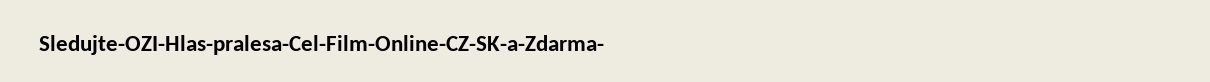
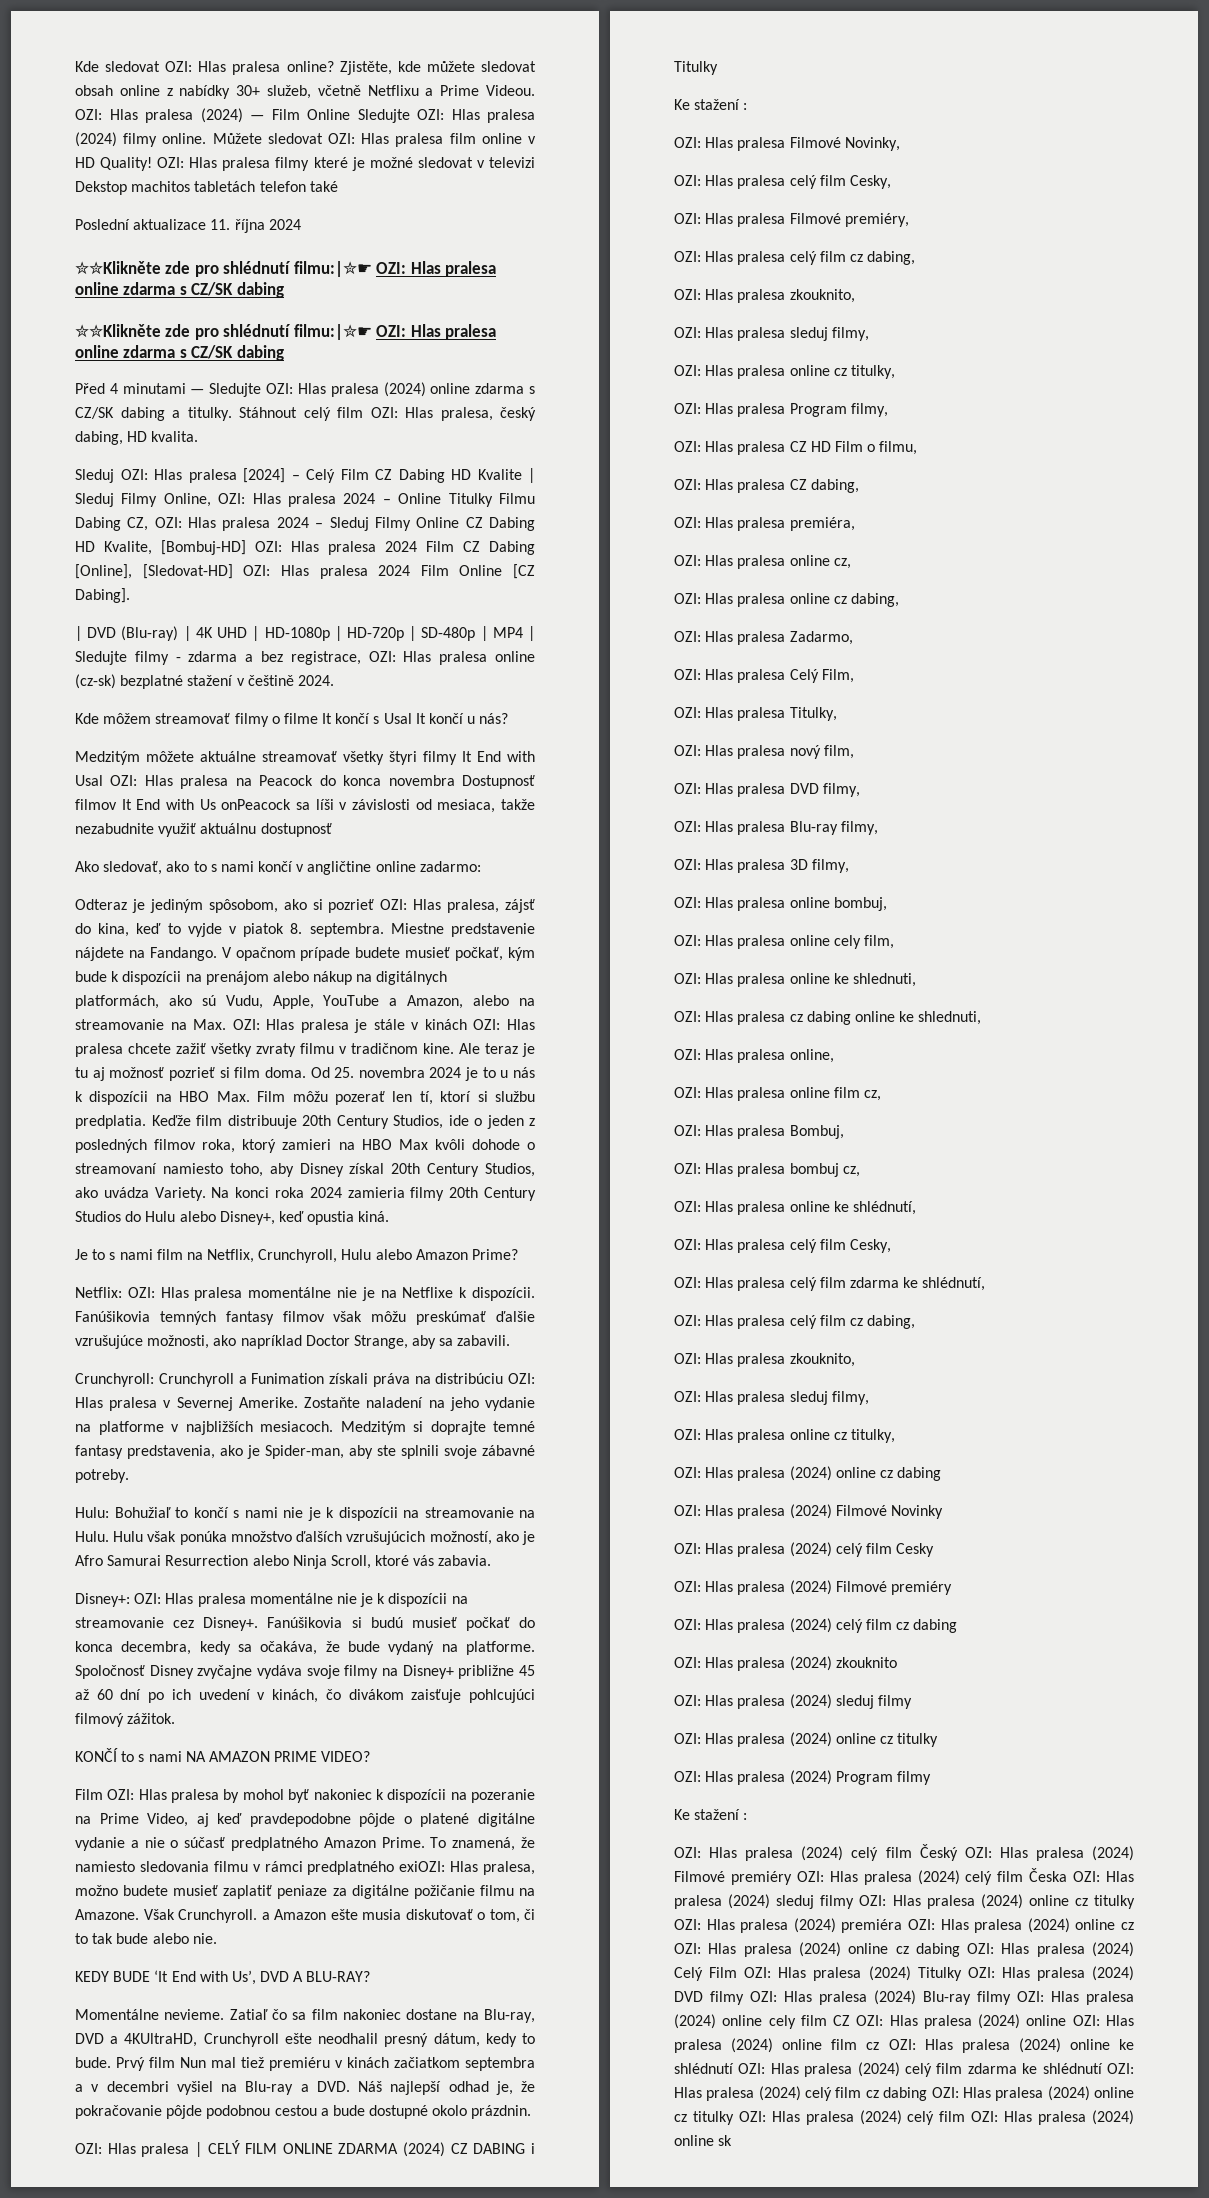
- Sledujte-OZI-Hlas-pralesa-Cel-Film-Online-CZ-SK-a-Zdarma-
+ Kde sledovat OZI: Hlas pralesa online? Zjistěte, kde můžete sledovat obsah online z nabídky 30+ služeb, včetně Netflixu a Prime Videou. OZI: Hlas pralesa (2024) — Film Online Sledujte OZI: Hlas pralesa (2024) filmy online. Můžete sledovat OZI: Hlas pralesa film online v HD Quality! OZI: Hlas pralesa filmy které je možné sledovat v televizi Dekstop machitos tabletách telefon také
+ Poslední aktualizace 11. října 2024
+ ✮✮Klikněte zde pro shlédnutí filmu:|✮☛ OZI: Hlas pralesa online zdarma s CZ/SK dabing
+ ✮✮Klikněte zde pro shlédnutí filmu:|✮☛ OZI: Hlas pralesa online zdarma s CZ/SK dabing
+ Před 4 minutami — Sledujte OZI: Hlas pralesa (2024) online zdarma s CZ/SK dabing a titulky. Stáhnout celý film OZI: Hlas pralesa, český dabing, HD kvalita.
+ Sleduj OZI: Hlas pralesa [2024] – Celý Film CZ Dabing HD Kvalite | Sleduj Filmy Online, OZI: Hlas pralesa 2024 – Online Titulky Filmu Dabing CZ, OZI: Hlas pralesa 2024 – Sleduj Filmy Online CZ Dabing HD Kvalite, [Bombuj-HD] OZI: Hlas pralesa 2024 Film CZ Dabing [Online], [Sledovat-HD] OZI: Hlas pralesa 2024 Film Online [CZ Dabing].
+ | DVD (Blu-ray) | 4K UHD | HD-1080p | HD-720p | SD-480p | MP4 | Sledujte filmy - zdarma a bez registrace, OZI: Hlas pralesa online (cz-sk) bezplatné stažení v češtině 2024.
+ Kde môžem streamovať filmy o filme It končí s Usal It končí u nás?
+ Medzitým môžete aktuálne streamovať všetky štyri filmy It End with Usal OZI: Hlas pralesa na Peacock do konca novembra Dostupnosť filmov It End with Us onPeacock sa líši v závislosti od mesiaca, takže nezabudnite využiť aktuálnu dostupnosť
+ Ako sledovať, ako to s nami končí v angličtine online zadarmo:
+ Odteraz je jediným spôsobom, ako si pozrieť OZI: Hlas pralesa, zájsť do kina, keď to vyjde v piatok 8. septembra. Miestne predstavenie nájdete na Fandango. V opačnom prípade budete musieť počkať, kým bude k dispozícii na prenájom alebo nákup na digitálnych platformách, ako sú Vudu, Apple, YouTube a Amazon, alebo na streamovanie na Max. OZI: Hlas pralesa je stále v kinách OZI: Hlas pralesa chcete zažiť všetky zvraty filmu v tradičnom kine. Ale teraz je tu aj možnosť pozrieť si film doma. Od 25. novembra 2024 je to u nás k dispozícii na HBO Max. Film môžu pozerať len tí, ktorí si službu predplatia. Keďže film distribuuje 20th Century Studios, ide o jeden z posledných filmov roka, ktorý zamieri na HBO Max kvôli dohode o streamovaní namiesto toho, aby Disney získal 20th Century Studios, ako uvádza Variety. Na konci roka 2024 zamieria filmy 20th Century Studios do Hulu alebo Disney+, keď opustia kiná.
+ Je to s nami film na Netflix, Crunchyroll, Hulu alebo Amazon Prime?
+ Netflix: OZI: Hlas pralesa momentálne nie je na Netflixe k dispozícii. Fanúšikovia temných fantasy filmov však môžu preskúmať ďalšie vzrušujúce možnosti, ako napríklad Doctor Strange, aby sa zabavili.
+ Crunchyroll: Crunchyroll a Funimation získali práva na distribúciu OZI: Hlas pralesa v Severnej Amerike. Zostaňte naladení na jeho vydanie na platforme v najbližších mesiacoch. Medzitým si doprajte temné fantasy predstavenia, ako je Spider-man, aby ste splnili svoje zábavné potreby.
+ Hulu: Bohužiaľ to končí s nami nie je k dispozícii na streamovanie na Hulu. Hulu však ponúka množstvo ďalších vzrušujúcich možností, ako je Afro Samurai Resurrection alebo Ninja Scroll, ktoré vás zabavia.
+ Disney+: OZI: Hlas pralesa momentálne nie je k dispozícii na streamovanie cez Disney+. Fanúšikovia si budú musieť počkať do konca decembra, kedy sa očakáva, že bude vydaný na platforme. Spoločnosť Disney zvyčajne vydáva svoje filmy na Disney+ približne 45 až 60 dní po ich uvedení v kinách, čo divákom zaisťuje pohlcujúci filmový zážitok.
+ KONČÍ to s nami NA AMAZON PRIME VIDEO?
+ Film OZI: Hlas pralesa by mohol byť nakoniec k dispozícii na pozeranie na Prime Video, aj keď pravdepodobne pôjde o platené digitálne vydanie a nie o súčasť predplatného Amazon Prime. To znamená, že namiesto sledovania filmu v rámci predplatného exiOZI: Hlas pralesa, možno budete musieť zaplatiť peniaze za digitálne požičanie filmu na Amazone. Však Crunchyroll. a Amazon ešte musia diskutovať o tom, či to tak bude alebo nie.
+ KEDY BUDE ‘It End with Us’, DVD A BLU-RAY?
+ Momentálne nevieme. Zatiaľ čo sa film nakoniec dostane na Blu-ray, DVD a 4KUltraHD, Crunchyroll ešte neodhalil presný dátum, kedy to bude. Prvý film Nun mal tiež premiéru v kinách začiatkom septembra a v decembri vyšiel na Blu-ray a DVD. Náš najlepší odhad je, že pokračovanie pôjde podobnou cestou a bude dostupné okolo prázdnin.
+ OZI: Hlas pralesa | CELÝ FILM ONLINE ZDARMA (2024) CZ DABING i Titulky
+ Ke stažení :
+ OZI: Hlas pralesa Filmové Novinky,
+ OZI: Hlas pralesa celý film Cesky,
+ OZI: Hlas pralesa Filmové premiéry,
+ OZI: Hlas pralesa celý film cz dabing,
+ OZI: Hlas pralesa zkouknito,
+ OZI: Hlas pralesa sleduj filmy,
+ OZI: Hlas pralesa online cz titulky,
+ OZI: Hlas pralesa Program filmy,
+ OZI: Hlas pralesa CZ HD Film o filmu,
+ OZI: Hlas pralesa CZ dabing,
+ OZI: Hlas pralesa premiéra,
+ OZI: Hlas pralesa online cz,
+ OZI: Hlas pralesa online cz dabing,
+ OZI: Hlas pralesa Zadarmo,
+ OZI: Hlas pralesa Celý Film,
+ OZI: Hlas pralesa Titulky,
+ OZI: Hlas pralesa nový film,
+ OZI: Hlas pralesa DVD filmy,
+ OZI: Hlas pralesa Blu-ray filmy,
+ OZI: Hlas pralesa 3D filmy,
+ OZI: Hlas pralesa online bombuj,
+ OZI: Hlas pralesa online cely film,
+ OZI: Hlas pralesa online ke shlednuti,
+ OZI: Hlas pralesa cz dabing online ke shlednuti,
+ OZI: Hlas pralesa online,
+ OZI: Hlas pralesa online film cz,
+ OZI: Hlas pralesa Bombuj,
+ OZI: Hlas pralesa bombuj cz,
+ OZI: Hlas pralesa online ke shlédnutí,
+ OZI: Hlas pralesa celý film Cesky,
+ OZI: Hlas pralesa celý film zdarma ke shlédnutí,
+ OZI: Hlas pralesa celý film cz dabing,
+ OZI: Hlas pralesa zkouknito,
+ OZI: Hlas pralesa sleduj filmy,
+ OZI: Hlas pralesa online cz titulky,
+ OZI: Hlas pralesa (2024) online cz dabing
+ OZI: Hlas pralesa (2024) Filmové Novinky
+ OZI: Hlas pralesa (2024) celý film Cesky
+ OZI: Hlas pralesa (2024) Filmové premiéry
+ OZI: Hlas pralesa (2024) celý film cz dabing
+ OZI: Hlas pralesa (2024) zkouknito
+ OZI: Hlas pralesa (2024) sleduj filmy
+ OZI: Hlas pralesa (2024) online cz titulky
+ OZI: Hlas pralesa (2024) Program filmy
+ Ke stažení :
+ OZI: Hlas pralesa (2024) celý film Český OZI: Hlas pralesa (2024) Filmové premiéry OZI: Hlas pralesa (2024) celý film Česka OZI: Hlas pralesa (2024) sleduj filmy OZI: Hlas pralesa (2024) online cz titulky OZI: Hlas pralesa (2024) premiéra OZI: Hlas pralesa (2024) online cz OZI: Hlas pralesa (2024) online cz dabing OZI: Hlas pralesa (2024) Celý Film OZI: Hlas pralesa (2024) Titulky OZI: Hlas pralesa (2024) DVD filmy OZI: Hlas pralesa (2024) Blu-ray filmy OZI: Hlas pralesa (2024) online cely film CZ OZI: Hlas pralesa (2024) online OZI: Hlas pralesa (2024) online film cz OZI: Hlas pralesa (2024) online ke shlédnutí OZI: Hlas pralesa (2024) celý film zdarma ke shlédnutí OZI: Hlas pralesa (2024) celý film cz dabing OZI: Hlas pralesa (2024) online cz titulky OZI: Hlas pralesa (2024) celý film OZI: Hlas pralesa (2024) online sk

